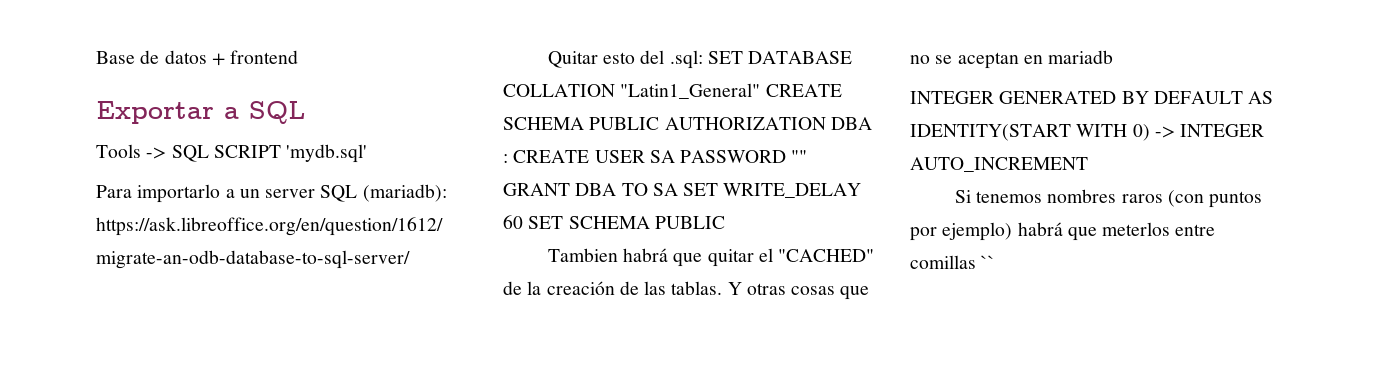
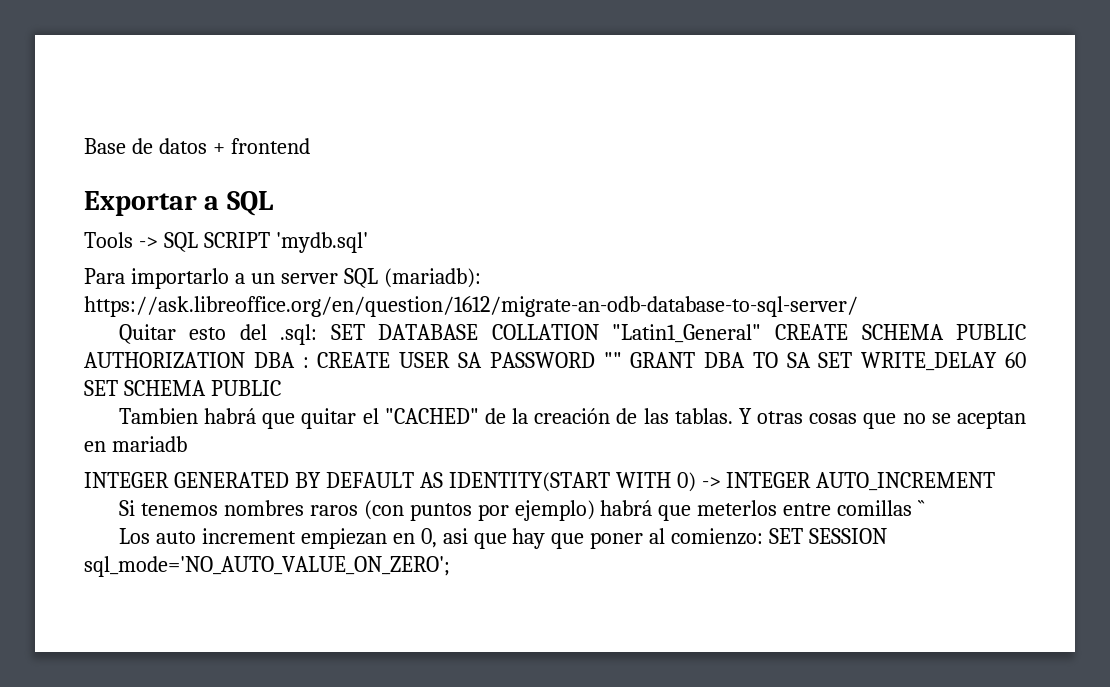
+ Los auto increment empiezan en 0, asi que hay que poner al comienzo: SET SESSION sql_mode='NO_AUTO_VALUE_ON_ZERO';

